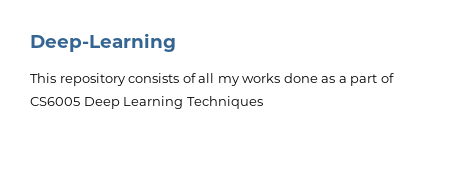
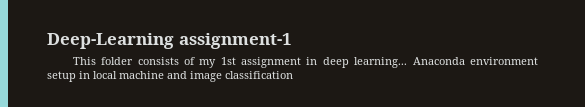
- Deep-Learning
+ Deep-Learning assignment-1
- This repository consists of all my works done as a part of CS6005 Deep Learning Techniques
+ This folder consists of my 1st assignment in deep learning... Anaconda environment setup in local machine and image classification

